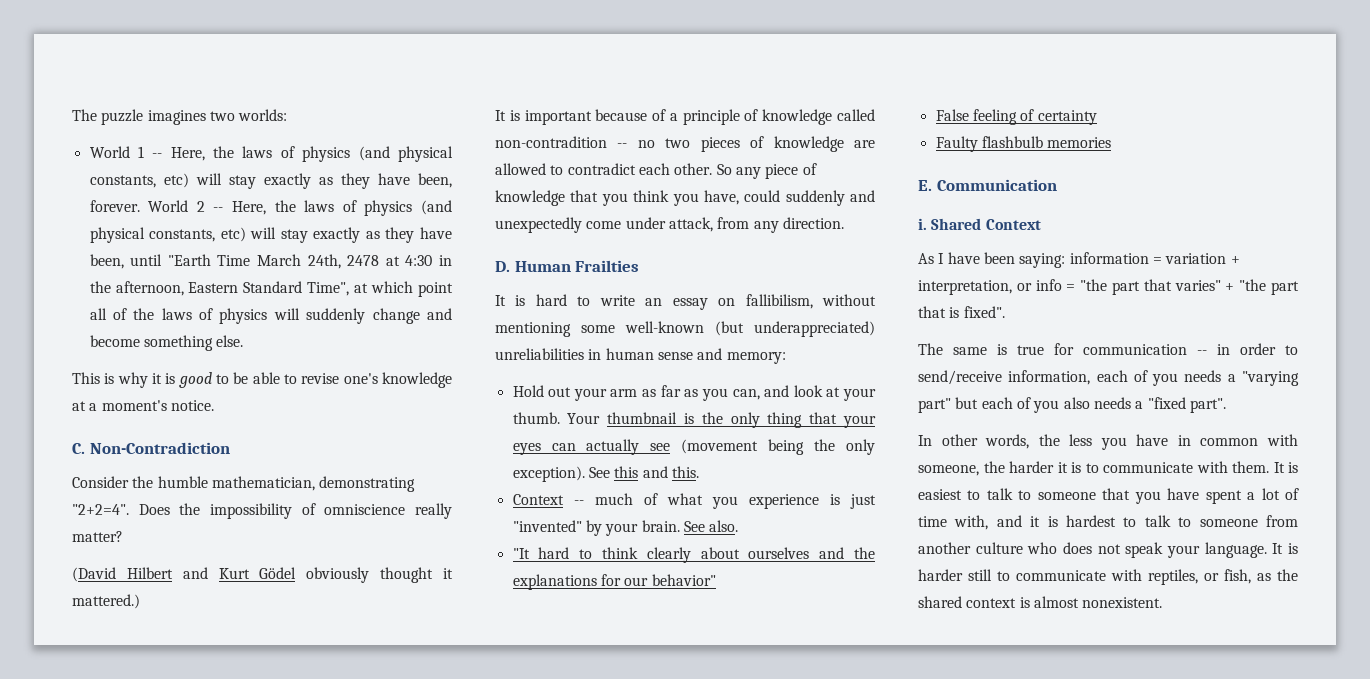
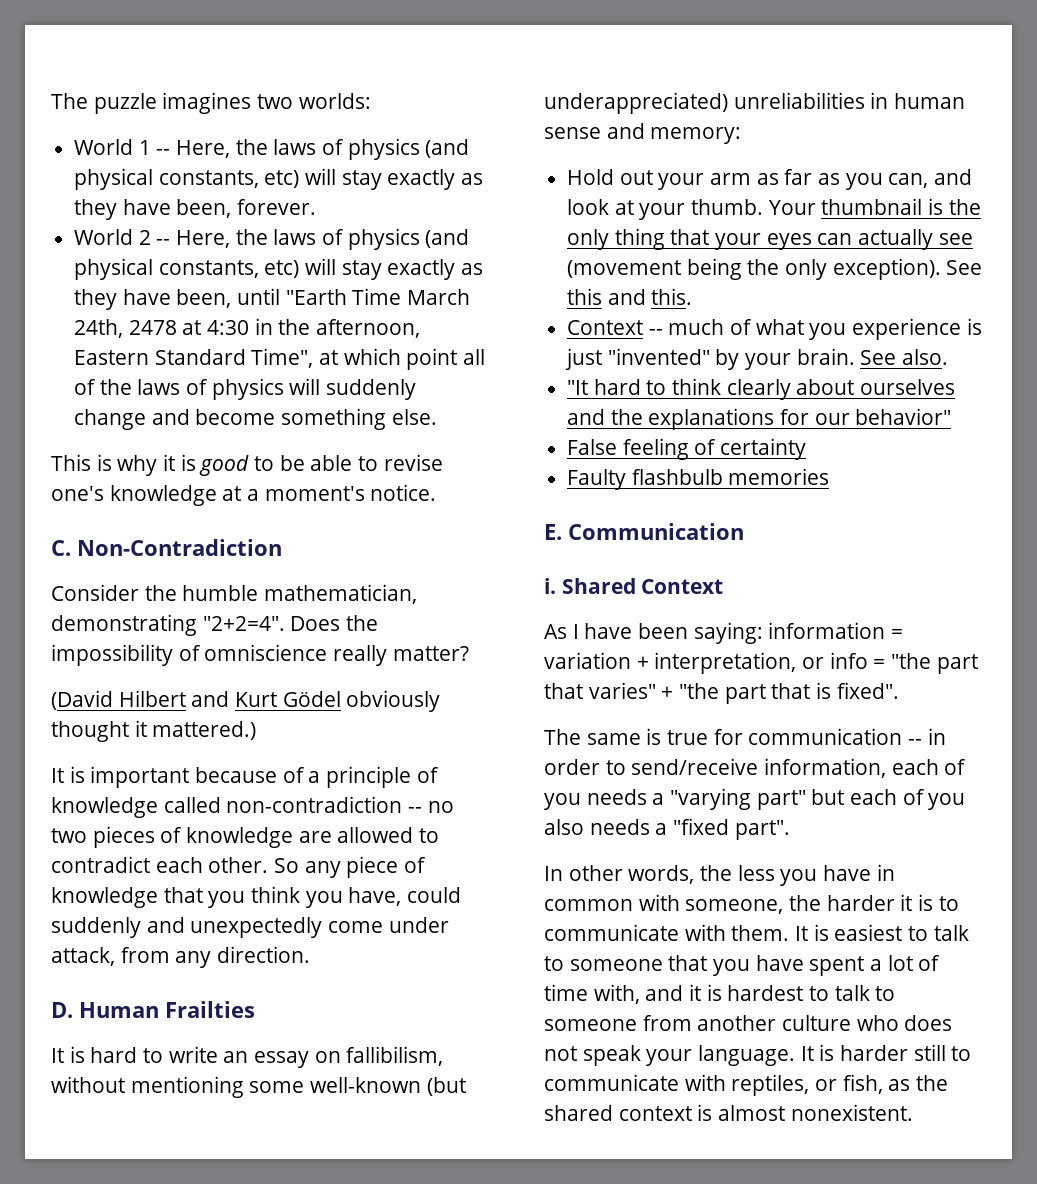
- World 1 -- Here, the laws of physics (and physical constants, etc) will stay exactly as they have been, forever. World 2 -- Here, the laws of physics (and physical constants, etc) will stay exactly as they have been, until "Earth Time March 24th, 2478 at 4:30 in the afternoon, Eastern Standard Time", at which point all of the laws of physics will suddenly change and become something else.
+ World 1 -- Here, the laws of physics (and physical constants, etc) will stay exactly as they have been, forever.
+ World 2 -- Here, the laws of physics (and physical constants, etc) will stay exactly as they have been, until "Earth Time March 24th, 2478 at 4:30 in the afternoon, Eastern Standard Time", at which point all of the laws of physics will suddenly change and become something else.
- It is important because of a principle of knowledge called non-contradition -- no two pieces of knowledge are allowed to contradict each other.
+ It is important because of a principle of knowledge called non-contradiction -- no two pieces of knowledge are allowed to contradict each other.

